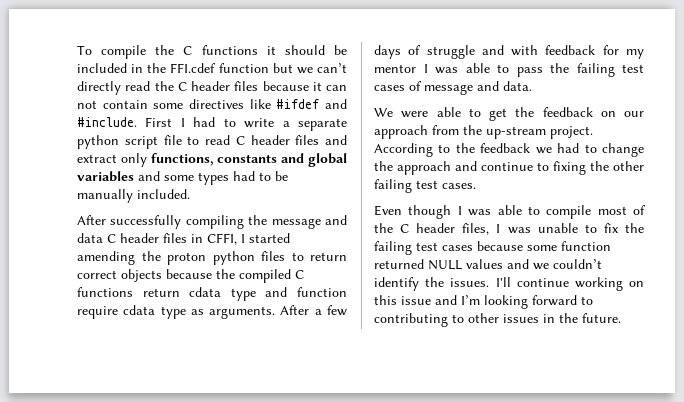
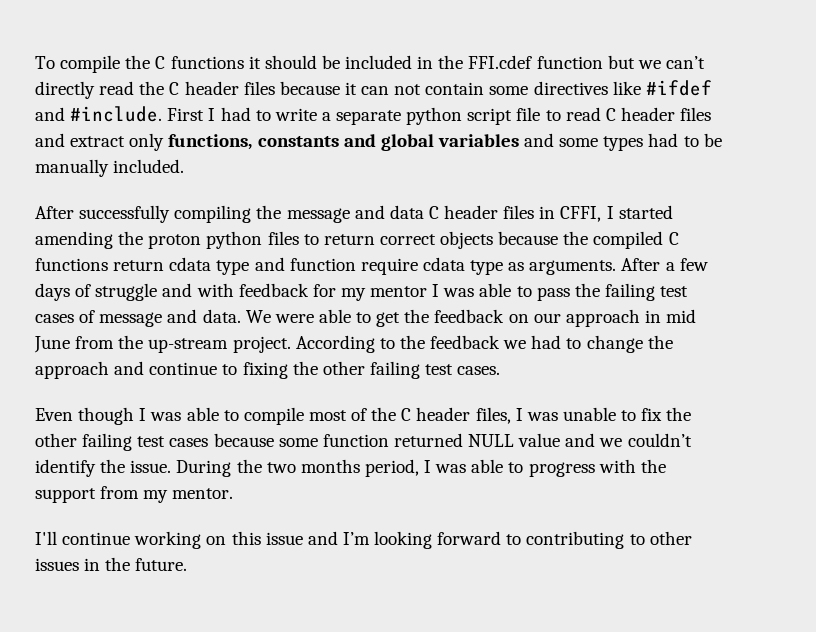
- After a few days of struggle and with feedback for my mentor I was able to pass the failing test cases of message and data.
- We were able to get the feedback on our approach from the up-stream project.
+ After a few days of struggle and with feedback for my mentor I was able to pass the failing test cases of message and data. We were able to get the feedback on our approach in mid June from the up-stream project.
- Even though I was able to compile most of the C header files, I was unable to fix the failing test cases because some function returned NULL values and we couldn’t identify the issues. I'll continue working on this issue and I’m looking forward to contributing to other issues in the future.
+ Even though I was able to compile most of the C header files, I was unable to fix the other failing test cases because some function returned NULL value and we couldn’t identify the issue. During the two months period, I was able to progress with the support from my mentor.
+ I'll continue working on this issue and I’m looking forward to contributing to other issues in the future.

